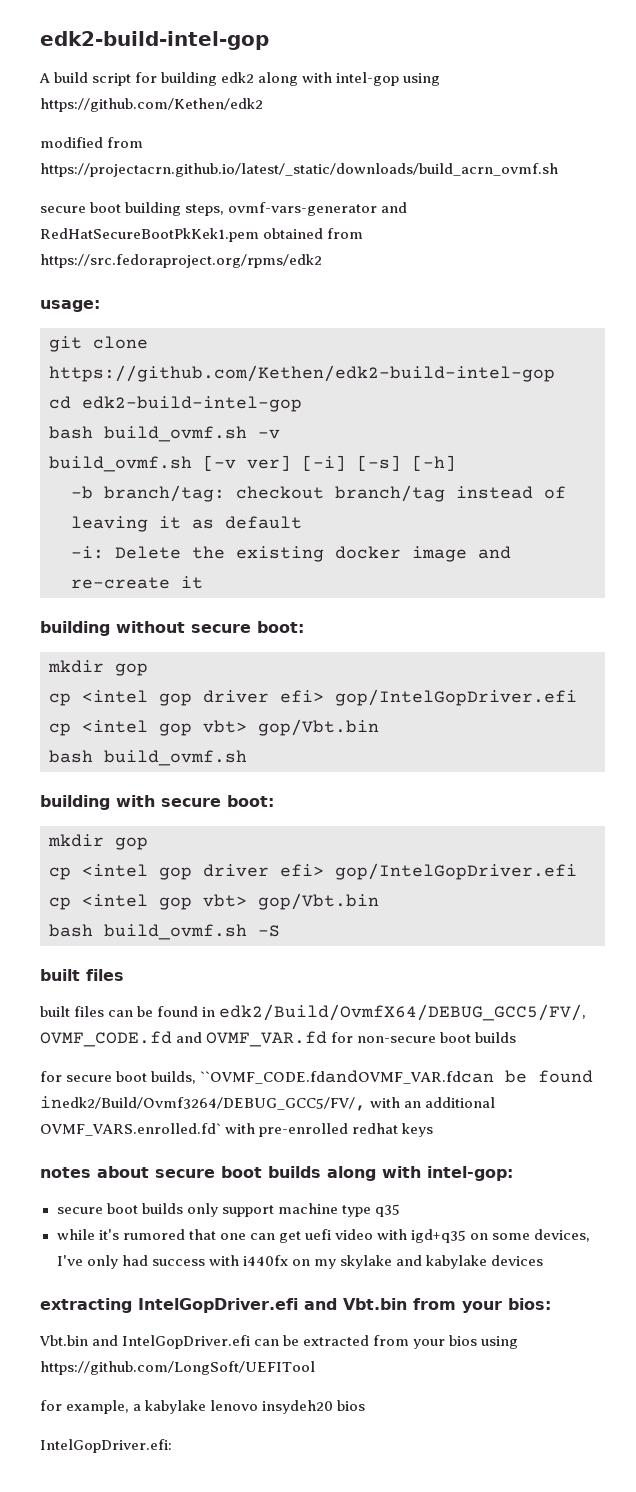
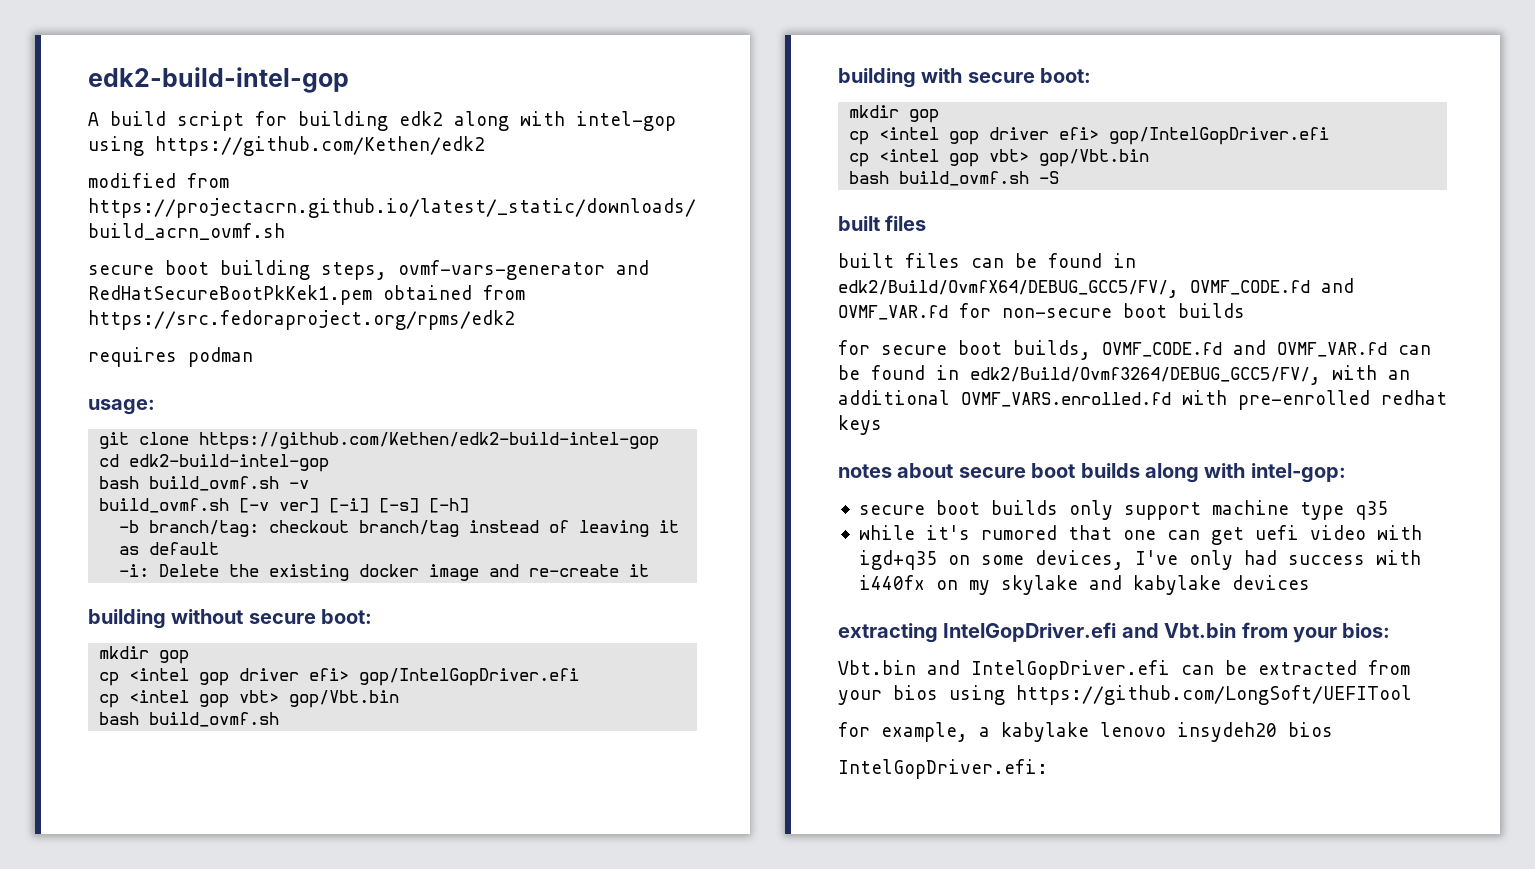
+ requires podman
- for secure boot builds, ``OVMF_CODE.fdandOVMF_VAR.fdcan be found inedk2/Build/Ovmf3264/DEBUG_GCC5/FV/, with an additional OVMF_VARS.enrolled.fd` with pre-enrolled redhat keys
+ for secure boot builds, OVMF_CODE.fd and OVMF_VAR.fd can be found in edk2/Build/Ovmf3264/DEBUG_GCC5/FV/, with an additional OVMF_VARS.enrolled.fd with pre-enrolled redhat keys

